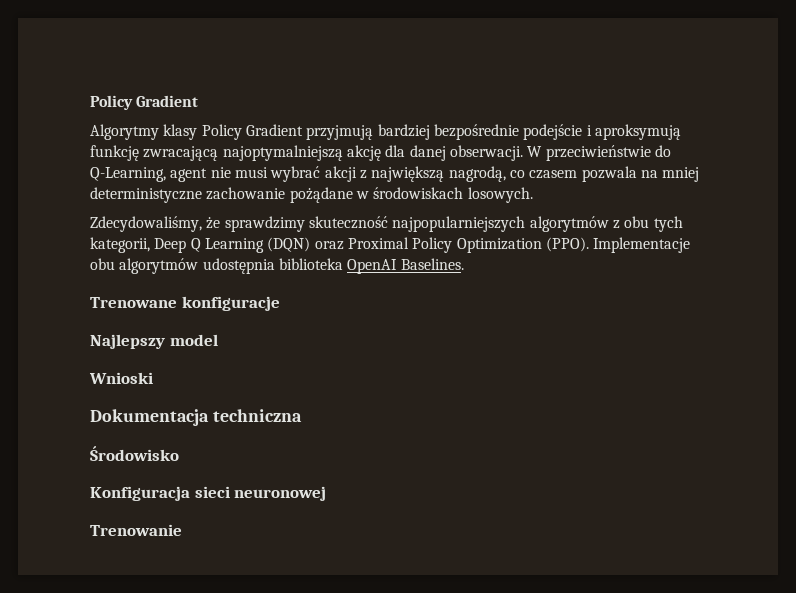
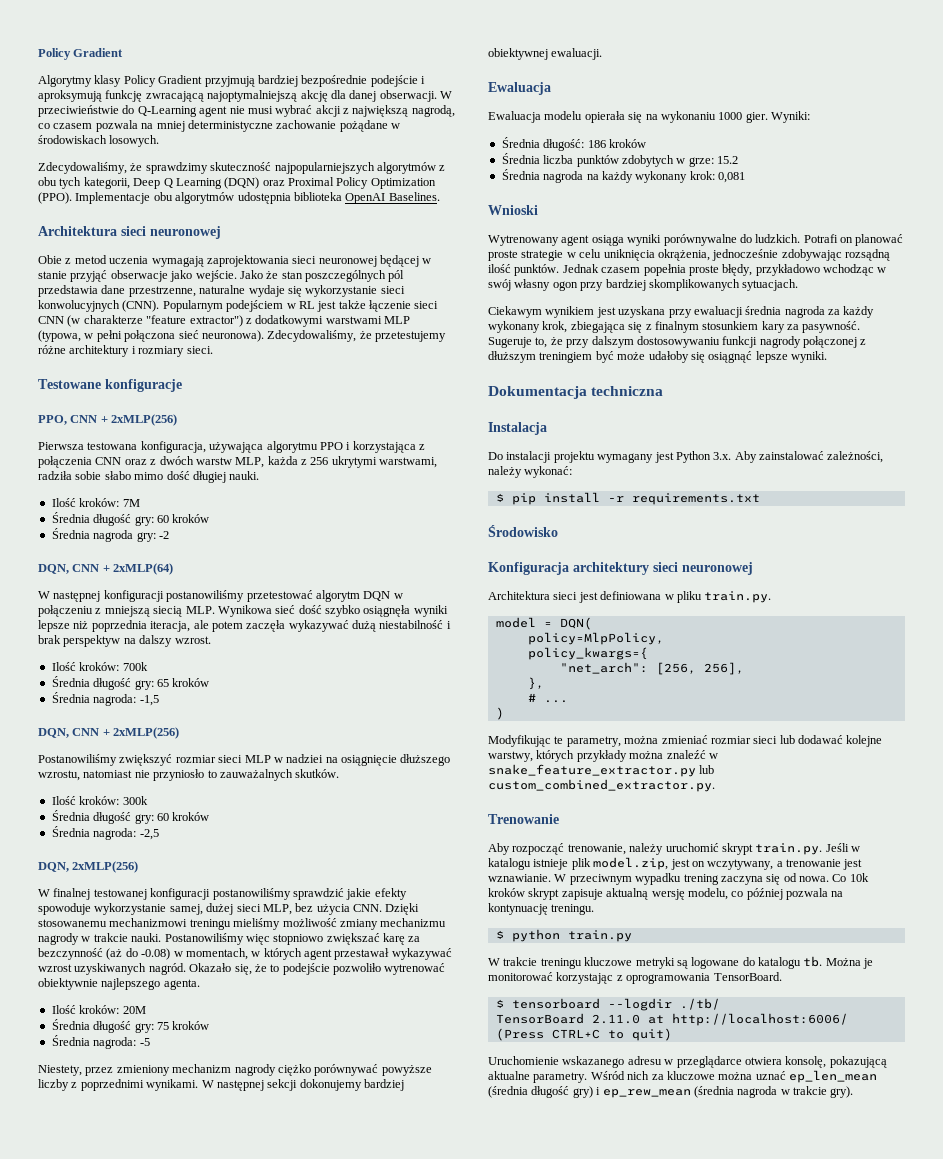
- W przeciwieństwie do Q-Learning, agent nie musi wybrać akcji z największą nagrodą, co czasem pozwala na mniej deterministyczne zachowanie pożądane w środowiskach losowych.
+ W przeciwieństwie do Q-Learning agent nie musi wybrać akcji z największą nagrodą, co czasem pozwala na mniej deterministyczne zachowanie pożądane w środowiskach losowych.
- Trenowane konfiguracje
- Najlepszy model
+ Architektura sieci neuronowej
+ Obie z metod uczenia wymagają zaprojektowania sieci neuronowej będącej w stanie przyjąć obserwacje jako wejście. Jako że stan poszczególnych pól przedstawia dane przestrzenne, naturalne wydaje się wykorzystanie sieci konwolucyjnych (CNN). Popularnym podejściem w RL jest także łączenie sieci CNN (w charakterze "feature extractor") z dodatkowymi warstwami MLP (typowa, w pełni połączona sieć neuronowa). Zdecydowaliśmy, że przetestujemy różne architektury i rozmiary sieci.
+ Testowane konfiguracje
+ PPO, CNN + 2xMLP(256)
+ Pierwsza testowana konfiguracja, używająca algorytmu PPO i korzystająca z połączenia CNN oraz z dwóch warstw MLP, każda z 256 ukrytymi warstwami, radziła sobie słabo mimo dość długiej nauki.
+ Ilość kroków: 7M
+ Średnia długość gry: 60 kroków
+ Średnia nagroda gry: -2
+ DQN, CNN + 2xMLP(64)
+ W następnej konfiguracji postanowiliśmy przetestować algorytm DQN w połączeniu z mniejszą siecią MLP. Wynikowa sieć dość szybko osiągnęła wyniki lepsze niż poprzednia iteracja, ale potem zaczęła wykazywać dużą niestabilność i brak perspektyw na dalszy wzrost.
+ Ilość kroków: 700k
+ Średnia długość gry: 65 kroków
+ Średnia nagroda: -1,5
+ DQN, CNN + 2xMLP(256)
+ Postanowiliśmy zwiększyć rozmiar sieci MLP w nadziei na osiągnięcie dłuższego wzrostu, natomiast nie przyniosło to zauważalnych skutków.
+ Ilość kroków: 300k
+ Średnia długość gry: 60 kroków
+ Średnia nagroda: -2,5
+ DQN, 2xMLP(256)
+ W finalnej testowanej konfiguracji postanowiliśmy sprawdzić jakie efekty spowoduje wykorzystanie samej, dużej sieci MLP, bez użycia CNN. Dzięki stosowanemu mechanizmowi treningu mieliśmy możliwość zmiany mechanizmu nagrody w trakcie nauki. Postanowiliśmy więc stopniowo zwiększać karę za bezczynność (aż do -0.08) w momentach, w których agent przestawał wykazywać wzrost uzyskiwanych nagród. Okazało się, że to podejście pozwoliło wytrenować obiektywnie najlepszego agenta.
+ Ilość kroków: 20M
+ Średnia długość gry: 75 kroków
+ Średnia nagroda: -5
+ Niestety, przez zmieniony mechanizm nagrody ciężko porównywać powyższe liczby z poprzednimi wynikami. W następnej sekcji dokonujemy bardziej obiektywnej ewaluacji.
+ Ewaluacja
+ Ewaluacja modelu opierała się na wykonaniu 1000 gier. Wyniki:
+ Średnia długość: 186 kroków
+ Średnia liczba punktów zdobytych w grze: 15.2
+ Średnia nagroda na każdy wykonany krok: 0,081
  Wnioski
+ Wytrenowany agent osiąga wyniki porównywalne do ludzkich. Potrafi on planować proste strategie w celu uniknięcia okrążenia, jednocześnie zdobywając rozsądną ilość punktów. Jednak czasem popełnia proste błędy, przykładowo wchodząc w swój własny ogon przy bardziej skomplikowanych sytuacjach.
+ Ciekawym wynikiem jest uzyskana przy ewaluacji średnia nagroda za każdy wykonany krok, zbiegająca się z finalnym stosunkiem kary za pasywność. Sugeruje to, że przy dalszym dostosowywaniu funkcji nagrody połączonej z dłuższym treningiem być może udałoby się osiągnąć lepsze wyniki.
  Dokumentacja techniczna
+ Instalacja
+ Do instalacji projektu wymagany jest Python 3.x. Aby zainstalować zależności, należy wykonać:
+ $ pip install -r requirements.txt
- Konfiguracja sieci neuronowej
+ Konfiguracja architektury sieci neuronowej
+ Architektura sieci jest definiowana w pliku train.py.
+ model = DQN(
+ policy=MlpPolicy,
+ policy_kwargs={
+ "net_arch": [256, 256],
+ },
+ # ...
+ )
+ Modyfikując te parametry, można zmieniać rozmiar sieci lub dodawać kolejne warstwy, których przykłady można znaleźć w snake_feature_extractor.py lub custom_combined_extractor.py.
  Trenowanie
+ Aby rozpocząć trenowanie, należy uruchomić skrypt train.py. Jeśli w katalogu istnieje plik model.zip, jest on wczytywany, a trenowanie jest wznawianie. W przeciwnym wypadku trening zaczyna się od nowa. Co 10k kroków skrypt zapisuje aktualną wersję modelu, co później pozwala na kontynuację treningu.
+ $ python train.py
+ W trakcie treningu kluczowe metryki są logowane do katalogu tb. Można je monitorować korzystając z oprogramowania TensorBoard.
+ $ tensorboard --logdir ./tb/
+ TensorBoard 2.11.0 at http://localhost:6006/ (Press CTRL+C to quit)
+ Uruchomienie wskazanego adresu w przeglądarce otwiera konsolę, pokazującą aktualne parametry. Wśród nich za kluczowe można uznać ep_len_mean (średnia długość gry) i ep_rew_mean (średnia nagroda w trakcie gry).

